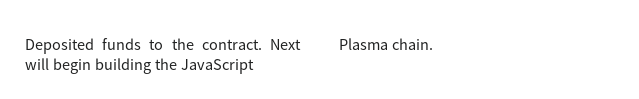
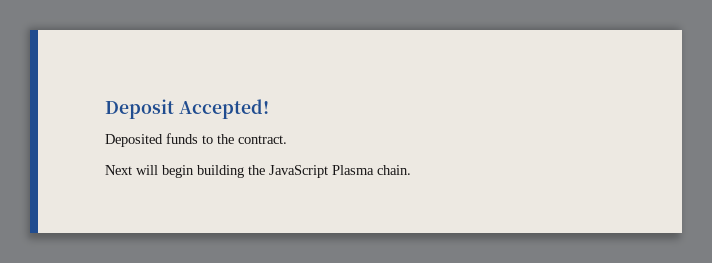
+ Deposit Accepted!
- Deposited funds to the contract. Next will begin building the JavaScript Plasma chain.
+ Deposited funds to the contract.
+ Next will begin building the JavaScript Plasma chain.

